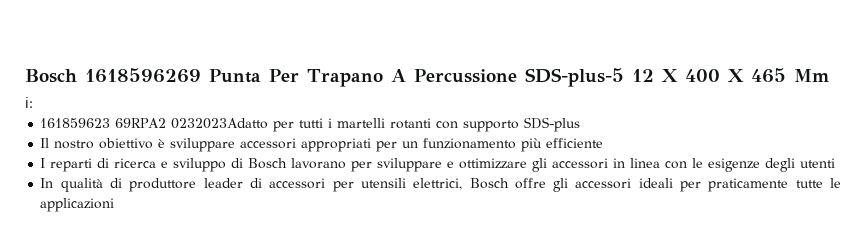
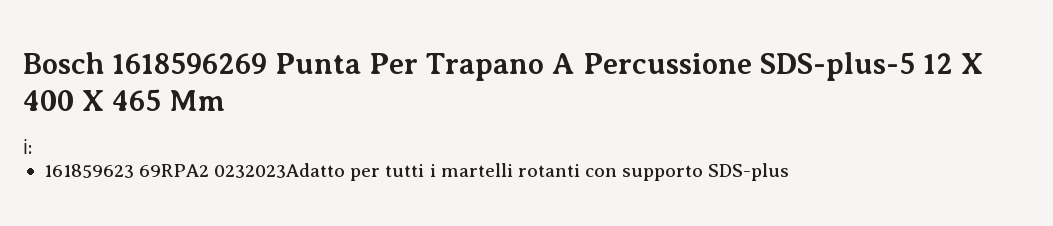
- Il nostro obiettivo è sviluppare accessori appropriati per un funzionamento più efficiente
- I reparti di ricerca e sviluppo di Bosch lavorano per sviluppare e ottimizzare gli accessori in linea con le esigenze degli utenti
- In qualità di produttore leader di accessori per utensili elettrici, Bosch offre gli accessori ideali per praticamente tutte le applicazioni

